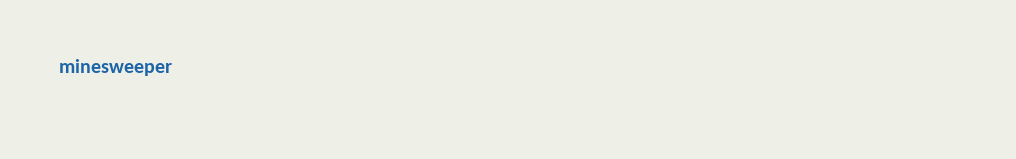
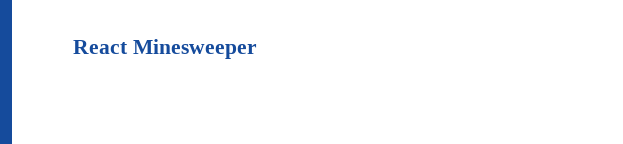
- minesweeper
+ React Minesweeper

